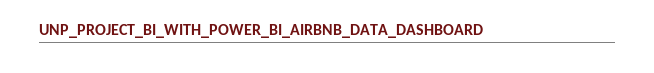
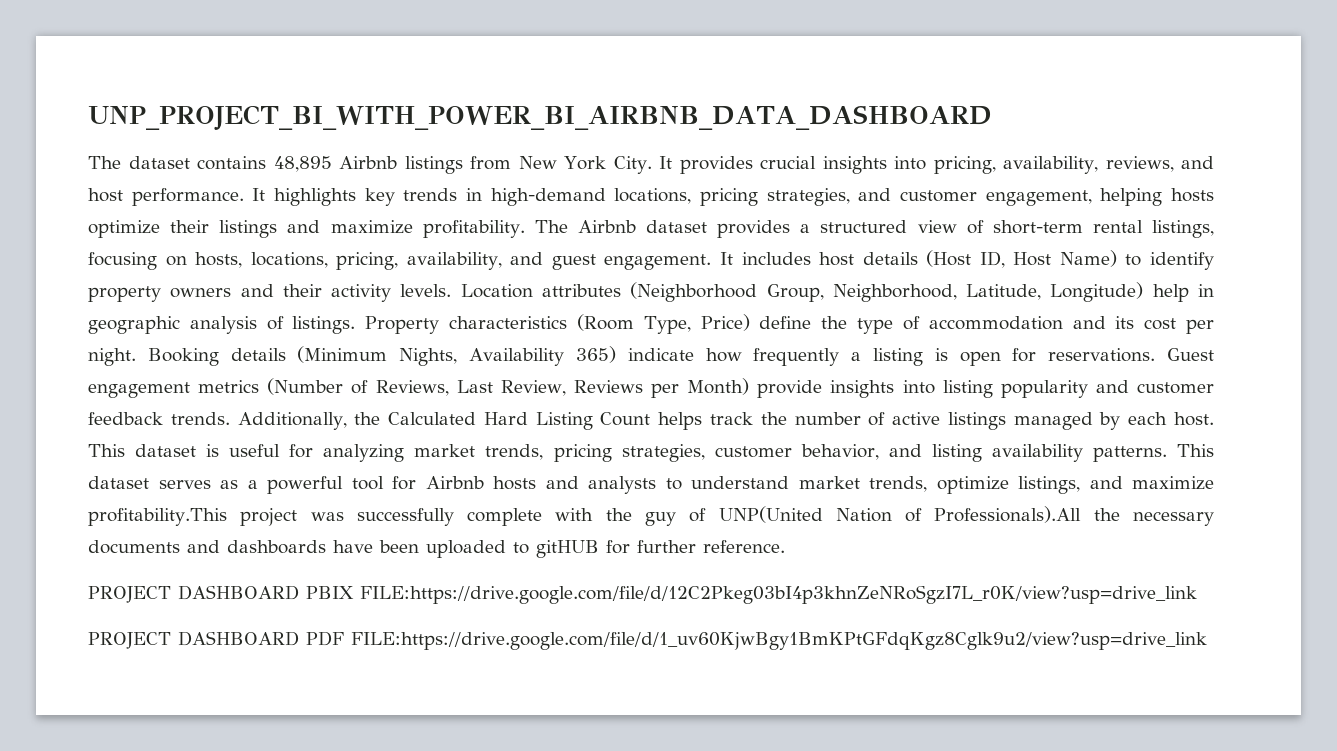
+ The dataset contains 48,895 Airbnb listings from New York City. It provides crucial insights into pricing, availability, reviews, and host performance. It highlights key trends in high-demand locations, pricing strategies, and customer engagement, helping hosts optimize their listings and maximize profitability. The Airbnb dataset provides a structured view of short-term rental listings, focusing on hosts, locations, pricing, availability, and guest engagement. It includes host details (Host ID, Host Name) to identify property owners and their activity levels. Location attributes (Neighborhood Group, Neighborhood, Latitude, Longitude) help in geographic analysis of listings. Property characteristics (Room Type, Price) define the type of accommodation and its cost per night. Booking details (Minimum Nights, Availability 365) indicate how frequently a listing is open for reservations. Guest engagement metrics (Number of Reviews, Last Review, Reviews per Month) provide insights into listing popularity and customer feedback trends. Additionally, the Calculated Hard Listing Count helps track the number of active listings managed by each host. This dataset is useful for analyzing market trends, pricing strategies, customer behavior, and listing availability patterns. This dataset serves as a powerful tool for Airbnb hosts and analysts to understand market trends, optimize listings, and maximize profitability.This project was successfully complete with the guy of UNP(United Nation of Professionals).All the necessary documents and dashboards have been uploaded to gitHUB for further reference.
+ PROJECT DASHBOARD PBIX FILE:https://drive.google.com/file/d/12C2Pkeg03bI4p3khnZeNRoSgzI7L_r0K/view?usp=drive_link
+ PROJECT DASHBOARD PDF FILE:https://drive.google.com/file/d/1_uv60KjwBgy1BmKPtGFdqKgz8Cglk9u2/view?usp=drive_link

